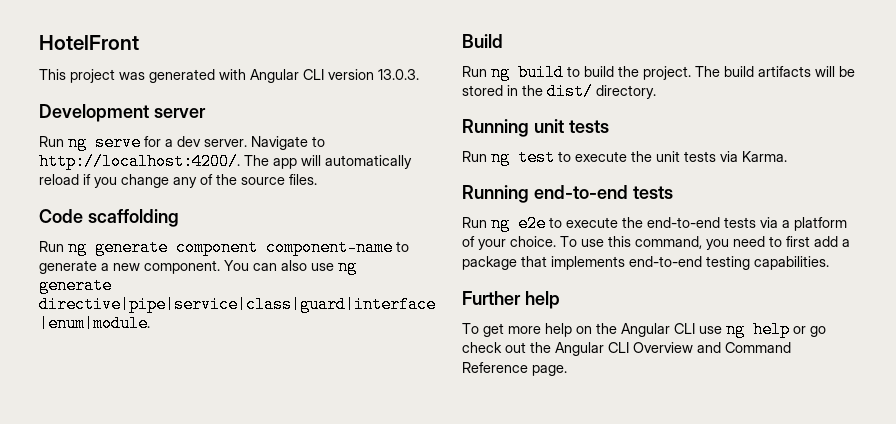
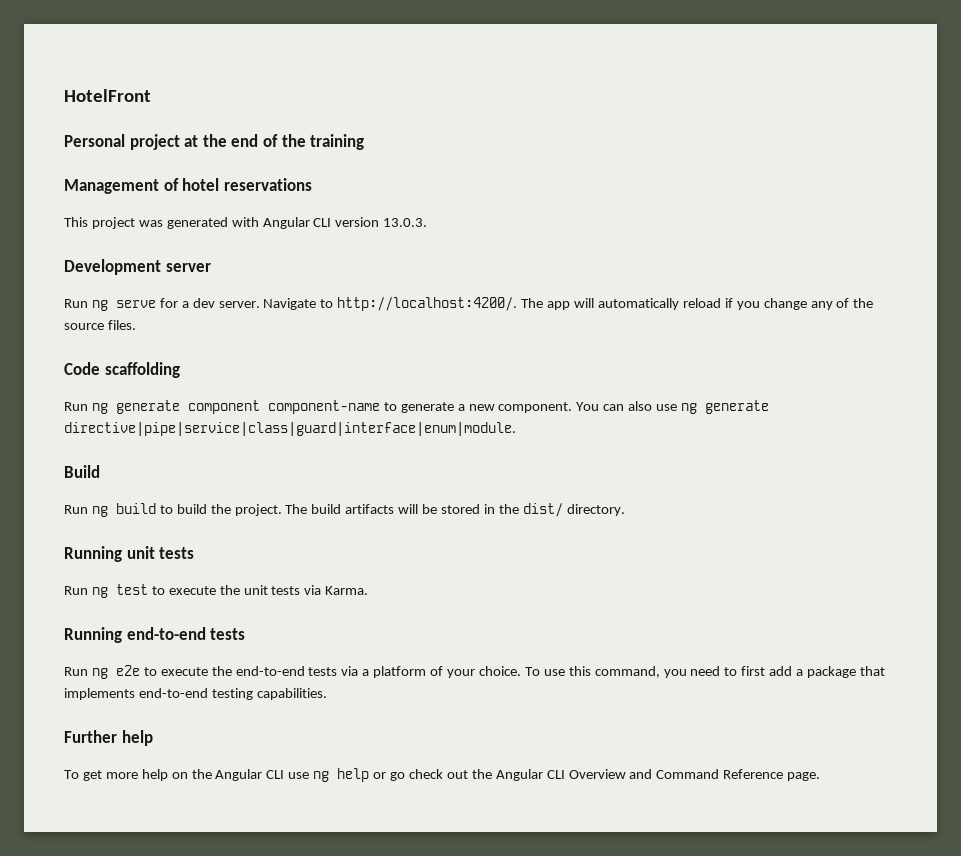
+ Personal project at the end of the training
+ Management of hotel reservations

